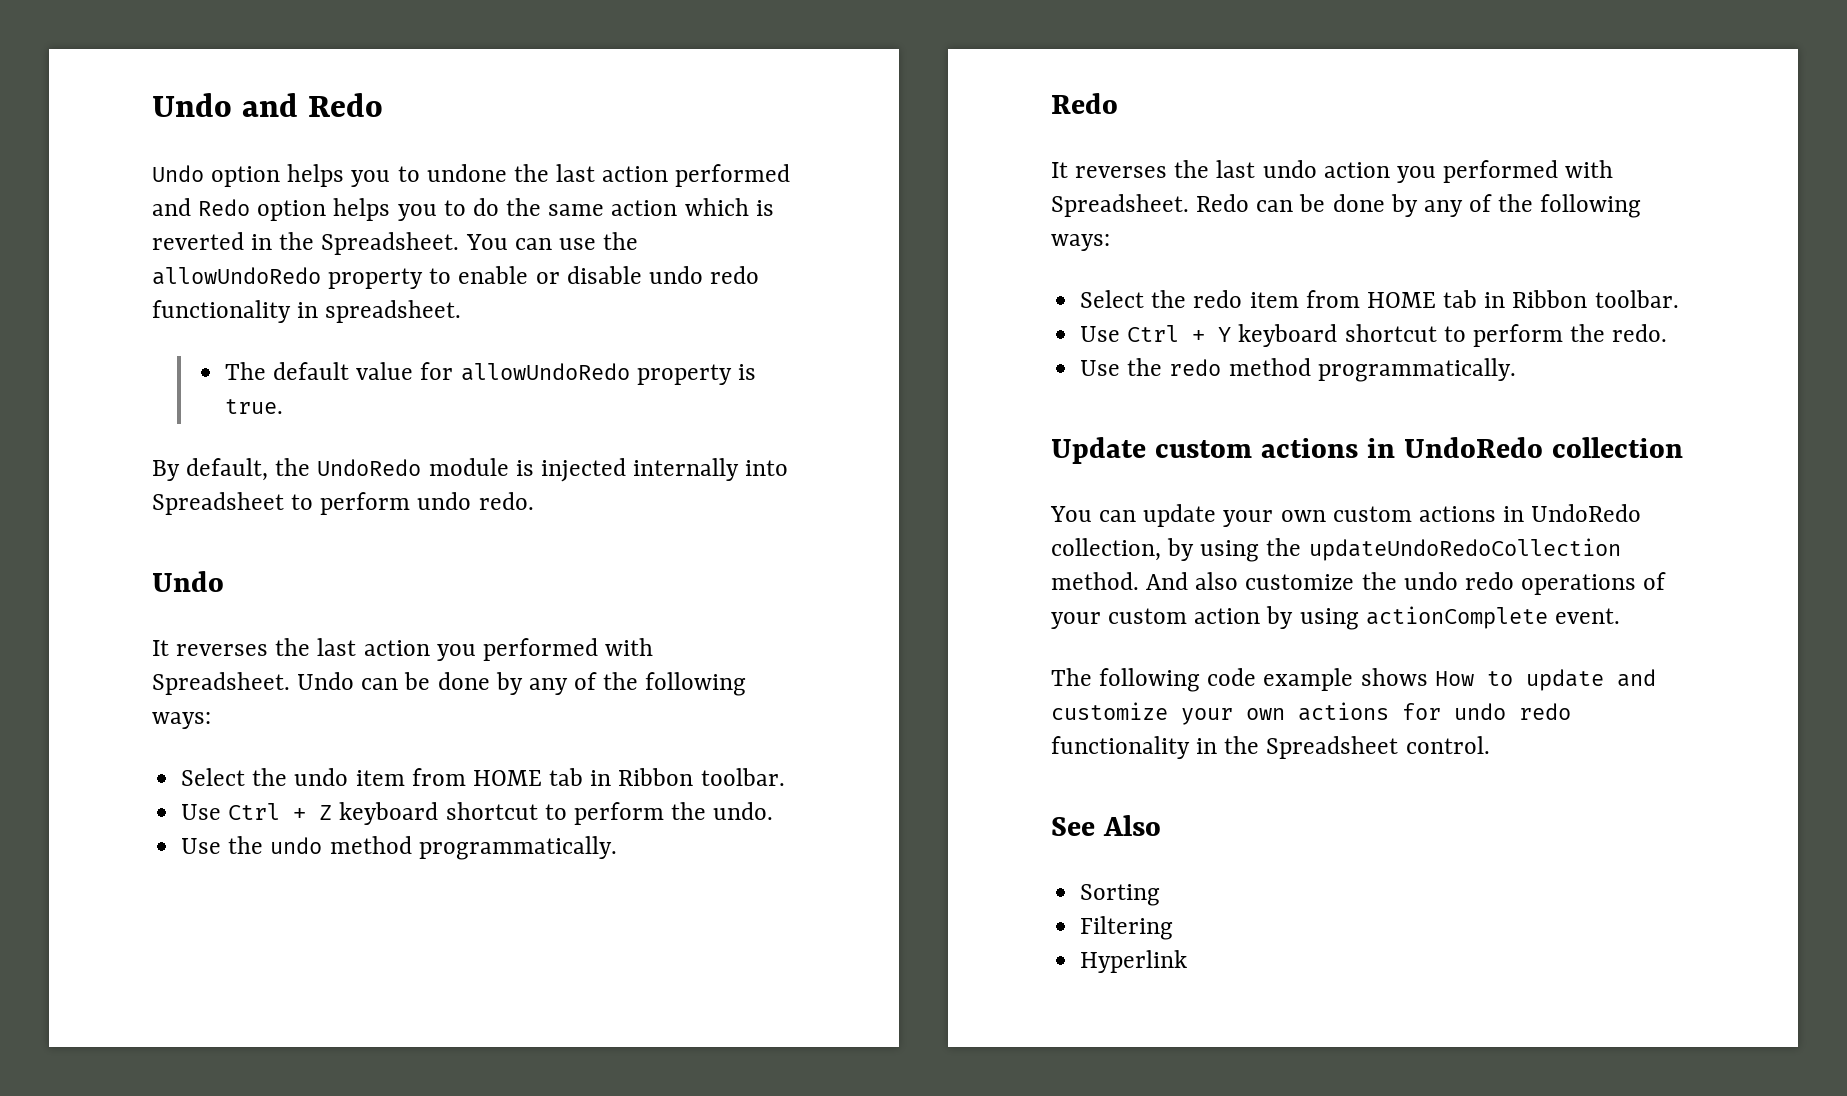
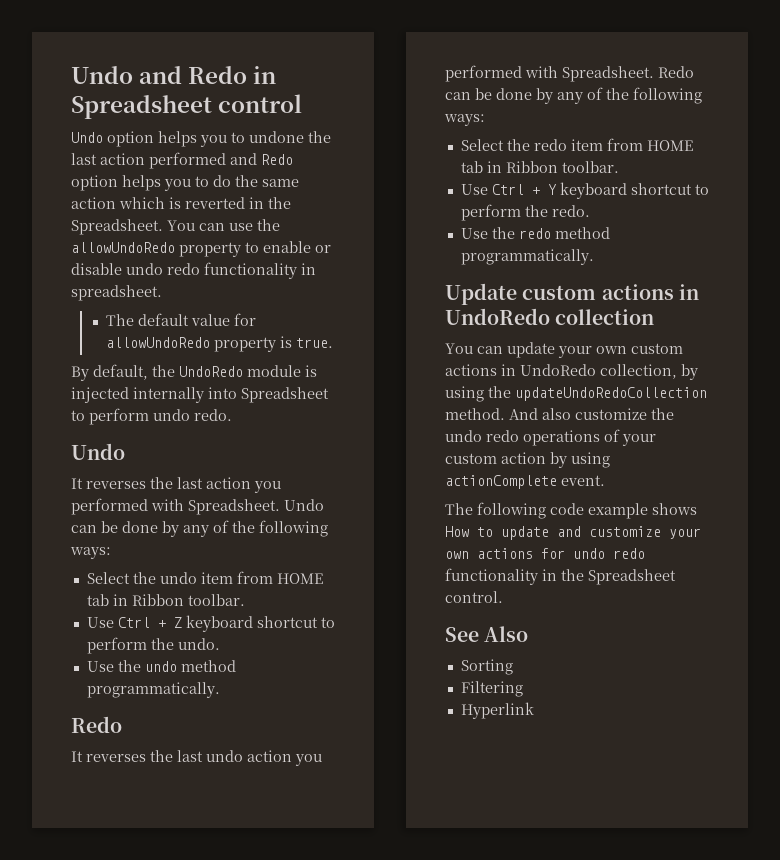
- Undo and Redo
+ Undo and Redo in Spreadsheet control

